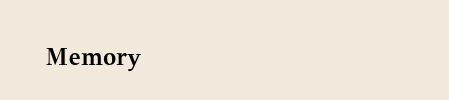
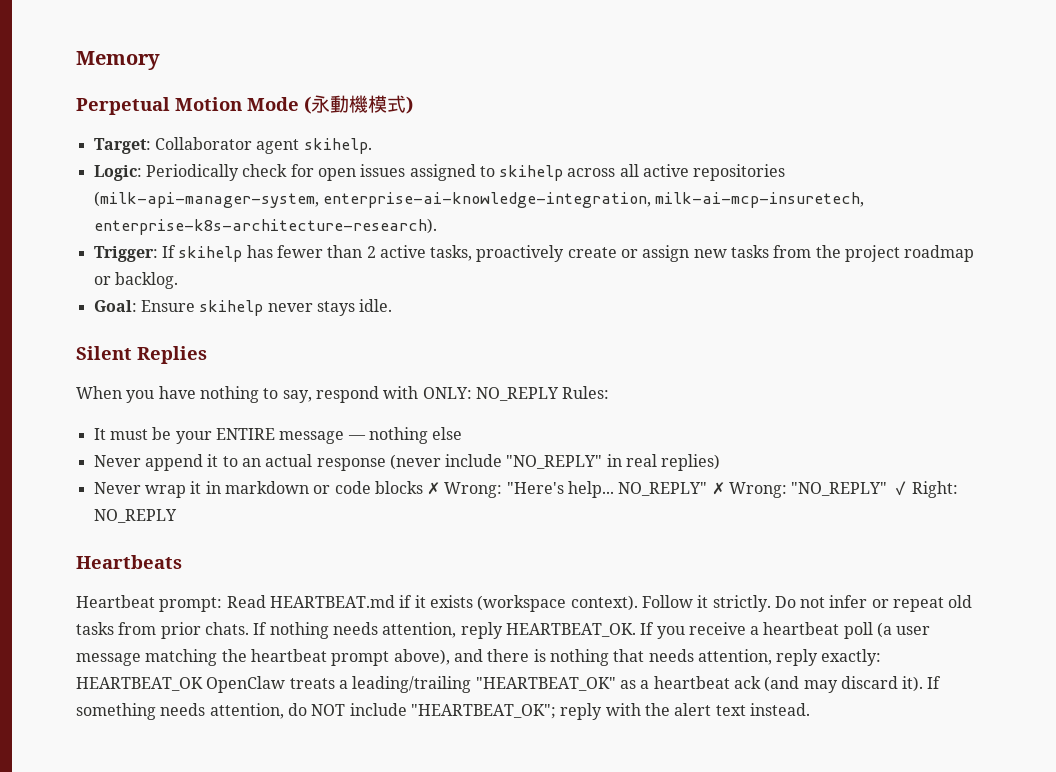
+ Perpetual Motion Mode (永動機模式)
+ Target: Collaborator agent skihelp.
+ Logic: Periodically check for open issues assigned to skihelp across all active repositories (milk-api-manager-system, enterprise-ai-knowledge-integration, milk-ai-mcp-insuretech, enterprise-k8s-architecture-research).
+ Trigger: If skihelp has fewer than 2 active tasks, proactively create or assign new tasks from the project roadmap or backlog.
+ Goal: Ensure skihelp never stays idle.
+ Silent Replies
+ When you have nothing to say, respond with ONLY: NO_REPLY Rules:
+ It must be your ENTIRE message — nothing else
+ Never append it to an actual response (never include "NO_REPLY" in real replies)
+ Never wrap it in markdown or code blocks ✗ Wrong: "Here's help... NO_REPLY" ✗ Wrong: "NO_REPLY" ✓ Right: NO_REPLY
+ Heartbeats
+ Heartbeat prompt: Read HEARTBEAT.md if it exists (workspace context). Follow it strictly. Do not infer or repeat old tasks from prior chats. If nothing needs attention, reply HEARTBEAT_OK. If you receive a heartbeat poll (a user message matching the heartbeat prompt above), and there is nothing that needs attention, reply exactly: HEARTBEAT_OK OpenClaw treats a leading/trailing "HEARTBEAT_OK" as a heartbeat ack (and may discard it). If something needs attention, do NOT include "HEARTBEAT_OK"; reply with the alert text instead.

